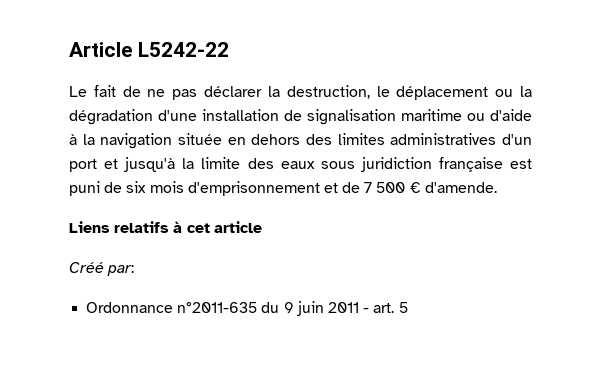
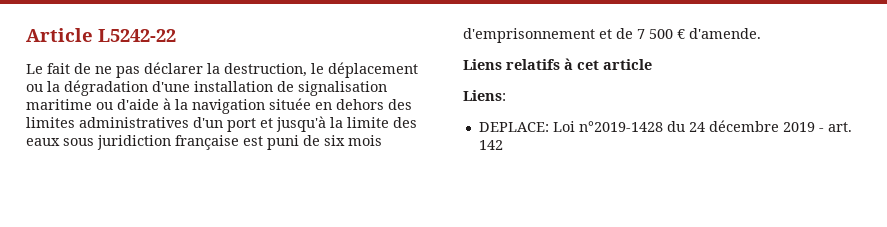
- Créé par:
- Ordonnance n°2011-635 du 9 juin 2011 - art. 5
+ Liens:
+ DEPLACE: Loi n°2019-1428 du 24 décembre 2019 - art. 142

